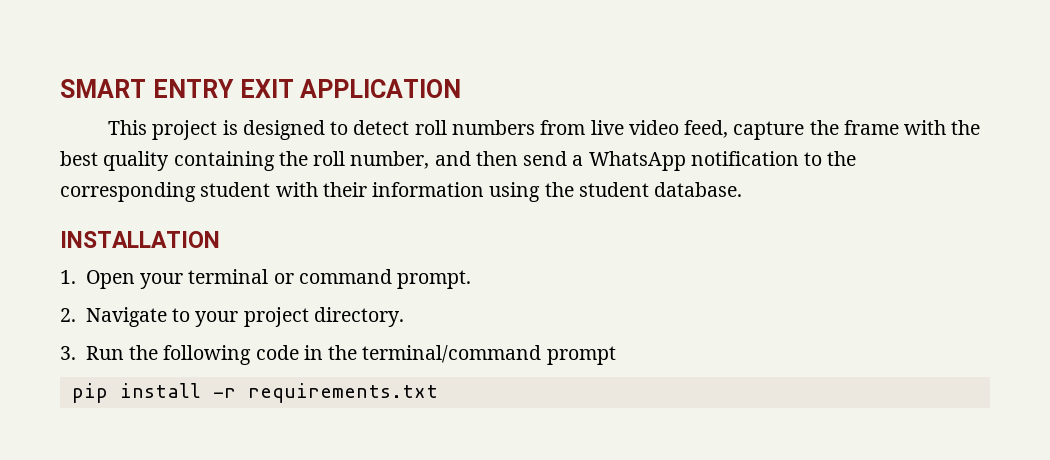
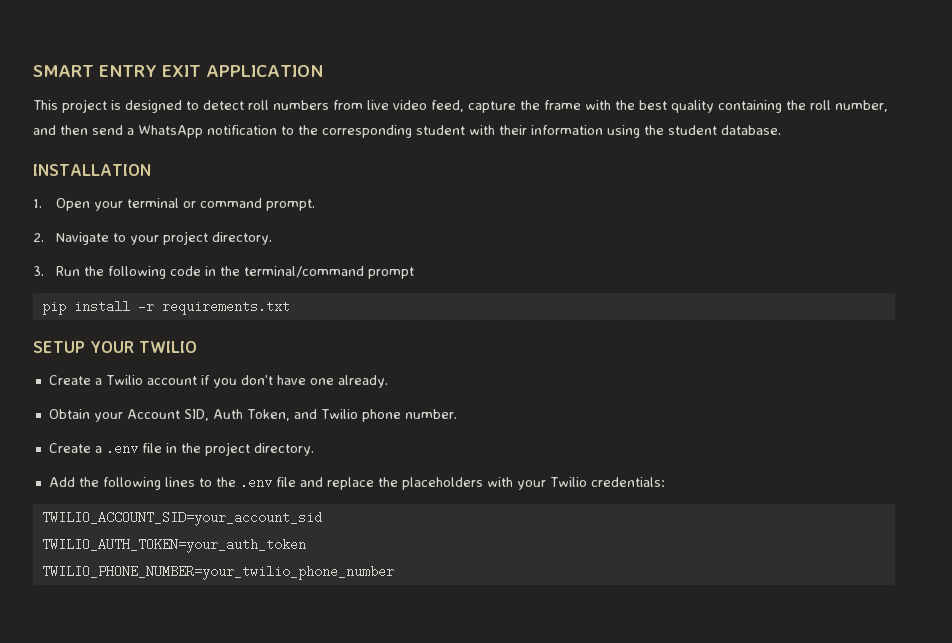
+ SETUP YOUR TWILIO
+ Create a Twilio account if you don't have one already.
+ Obtain your Account SID, Auth Token, and Twilio phone number.
+ Create a .env file in the project directory.
+ Add the following lines to the .env file and replace the placeholders with your Twilio credentials:
+ TWILIO_ACCOUNT_SID=your_account_sid
+ TWILIO_AUTH_TOKEN=your_auth_token
+ TWILIO_PHONE_NUMBER=your_twilio_phone_number

